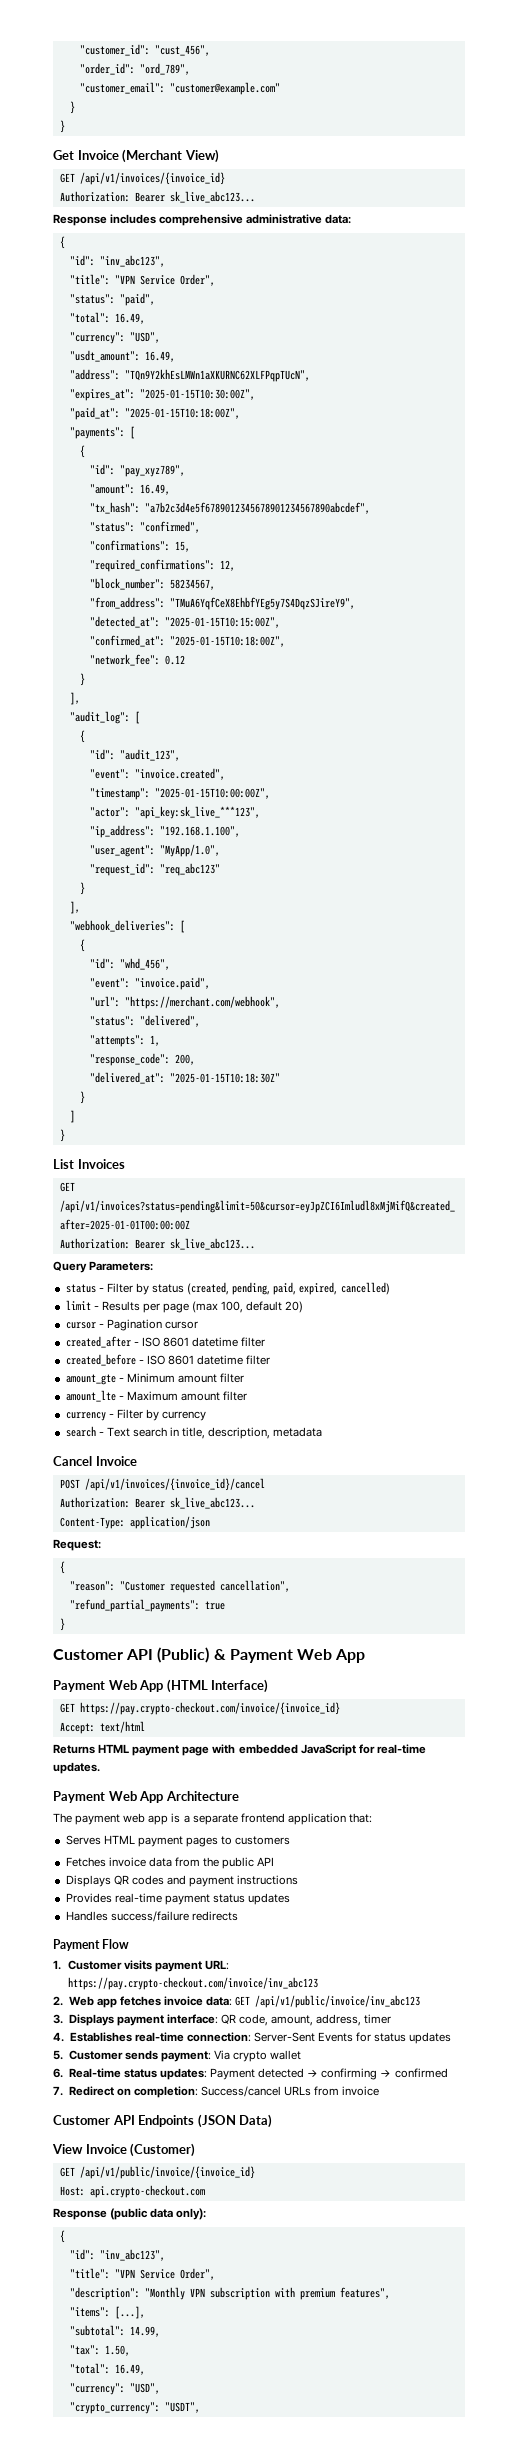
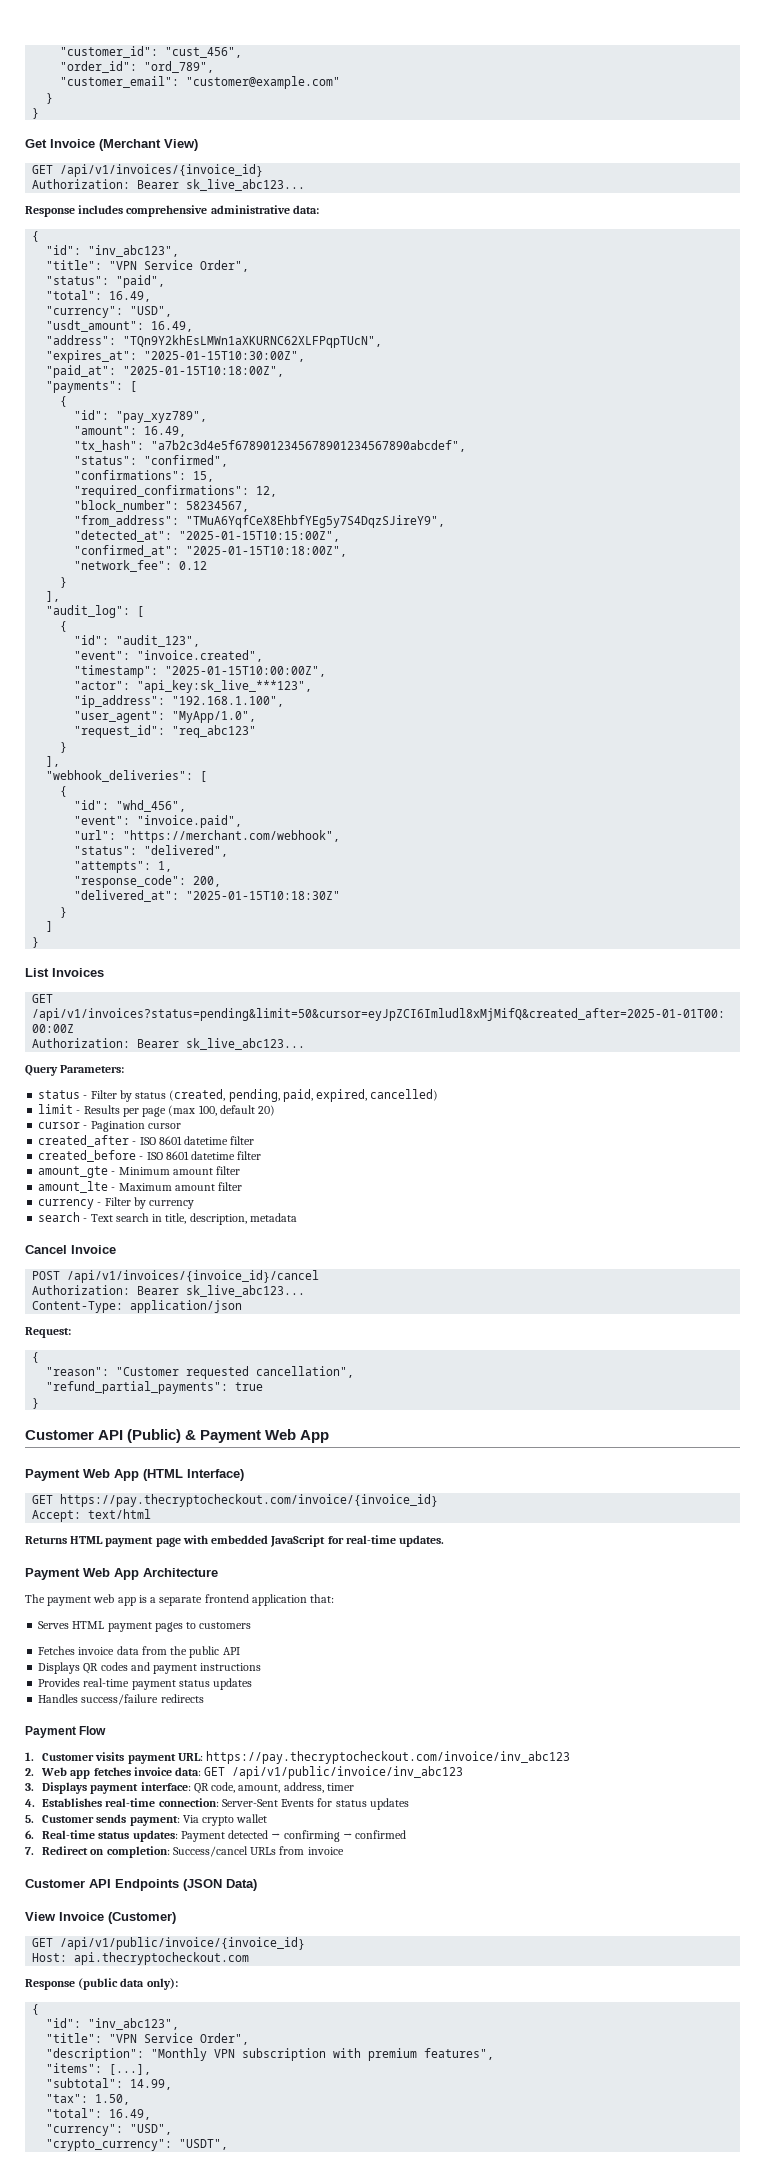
- GET https://pay.crypto-checkout.com/invoice/{invoice_id}
+ GET https://pay.thecryptocheckout.com/invoice/{invoice_id}
- 1. Customer visits payment URL: https://pay.crypto-checkout.com/invoice/inv_abc123
+ 1. Customer visits payment URL: https://pay.thecryptocheckout.com/invoice/inv_abc123
- Host: api.crypto-checkout.com
+ Host: api.thecryptocheckout.com

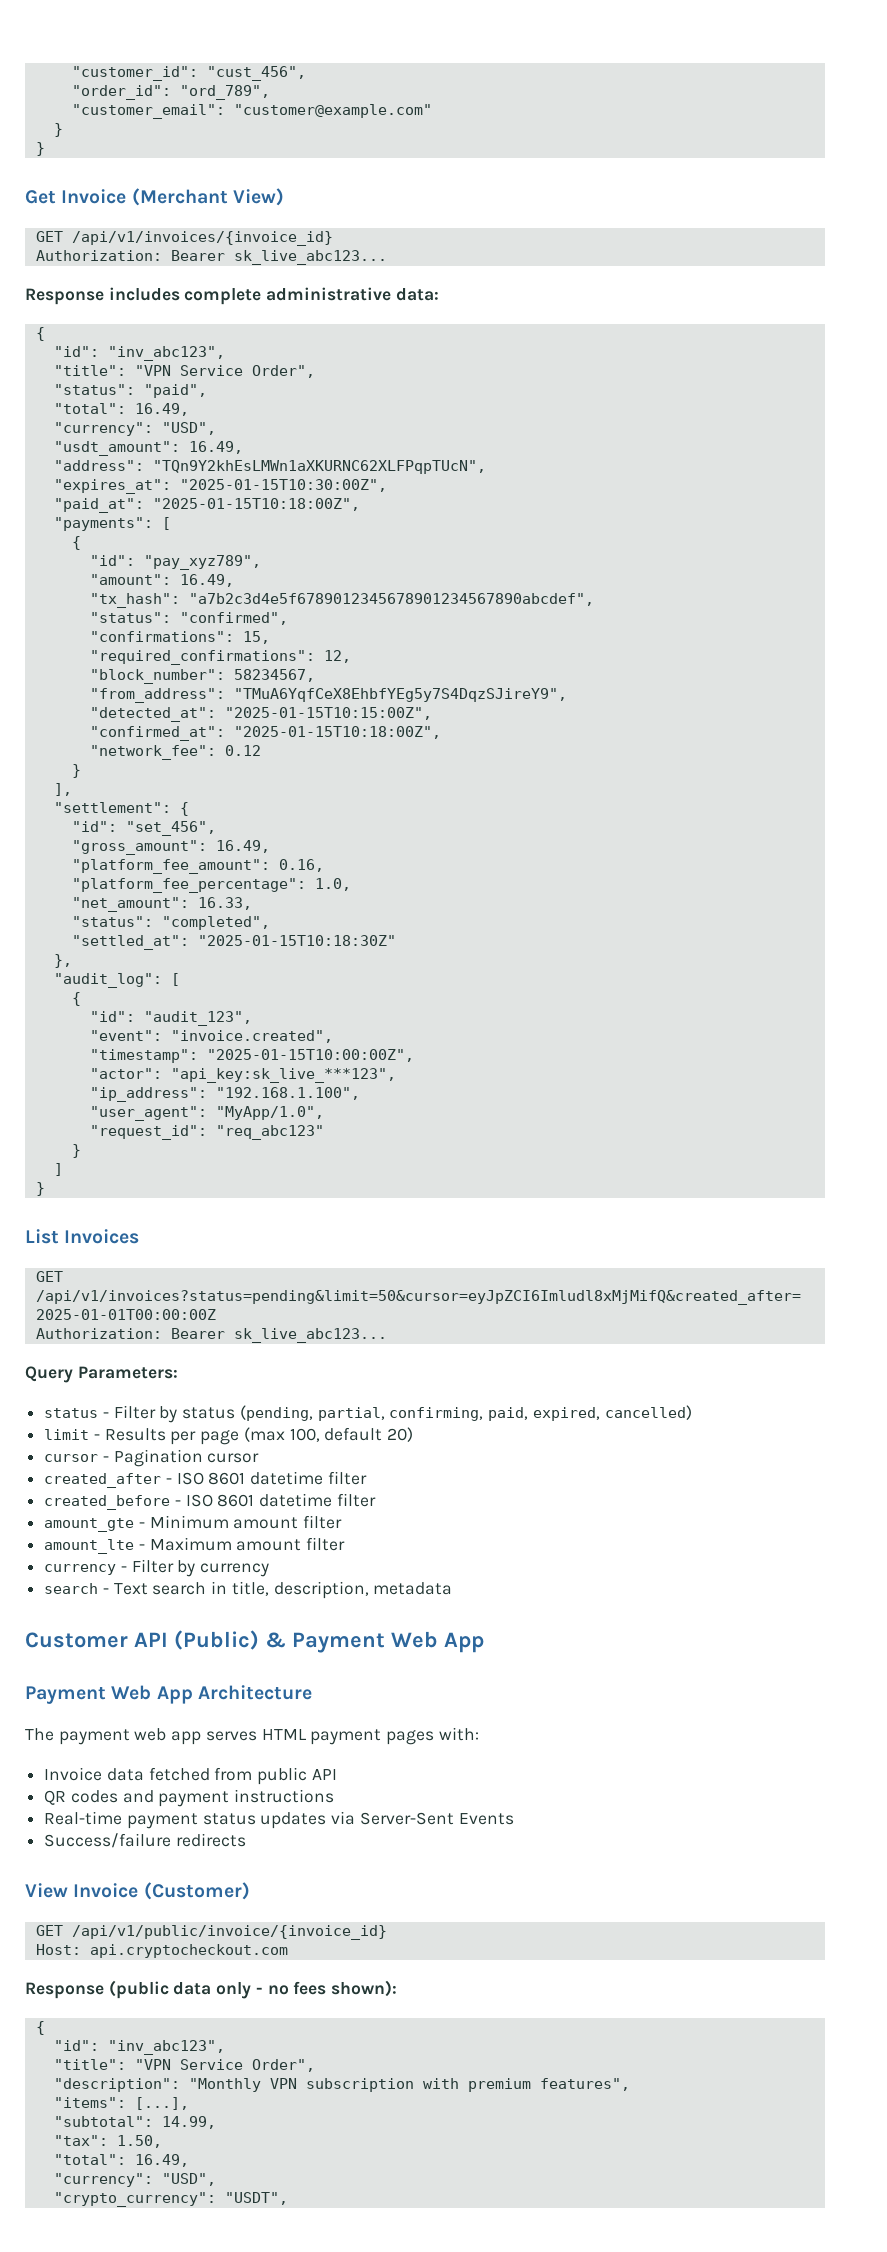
- Response includes comprehensive administrative data:
+ Response includes complete administrative data:
+ "settlement": {
+ "id": "set_456",
+ "gross_amount": 16.49,
+ "platform_fee_amount": 0.16,
+ "platform_fee_percentage": 1.0,
+ "net_amount": 16.33,
+ "status": "completed",
+ "settled_at": "2025-01-15T10:18:30Z"
+ },
  "request_id": "req_abc123"
- }
- ],
- "webhook_deliveries": [
- {
- "id": "whd_456",
- "event": "invoice.paid",
- "url": "https://merchant.com/webhook",
- "status": "delivered",
- "attempts": 1,
- "response_code": 200,
- "delivered_at": "2025-01-15T10:18:30Z"
- status - Filter by status (created, pending, paid, expired, cancelled)
+ status - Filter by status (pending, partial, confirming, paid, expired, cancelled)
- Cancel Invoice
- POST /api/v1/invoices/{invoice_id}/cancel
- Authorization: Bearer sk_live_abc123...
- Content-Type: application/json
- Request:
- {
- "reason": "Customer requested cancellation",
- "refund_partial_payments": true
- }
- Payment Web App (HTML Interface)
- GET https://pay.thecryptocheckout.com/invoice/{invoice_id}
- Accept: text/html
- Returns HTML payment page with embedded JavaScript for real-time updates.
- The payment web app is a separate frontend application that:
- Serves HTML payment pages to customers
- Fetches invoice data from the public API
+ The payment web app serves HTML payment pages with:
+ Invoice data fetched from public API
- Displays QR codes and payment instructions
+ QR codes and payment instructions
- Provides real-time payment status updates
- Handles success/failure redirects
- Payment Flow
- 1. Customer visits payment URL: https://pay.thecryptocheckout.com/invoice/inv_abc123
- 2. Web app fetches invoice data: GET /api/v1/public/invoice/inv_abc123
- 3. Displays payment interface: QR code, amount, address, timer
- 4. Establishes real-time connection: Server-Sent Events for status updates
- 5. Customer sends payment: Via crypto wallet
- 6. Real-time status updates: Payment detected → confirming → confirmed
- 7. Redirect on completion: Success/cancel URLs from invoice
- Customer API Endpoints (JSON Data)
+ Real-time payment status updates via Server-Sent Events
+ Success/failure redirects
- Host: api.thecryptocheckout.com
+ Host: api.cryptocheckout.com
- Response (public data only):
+ Response (public data only - no fees shown):

